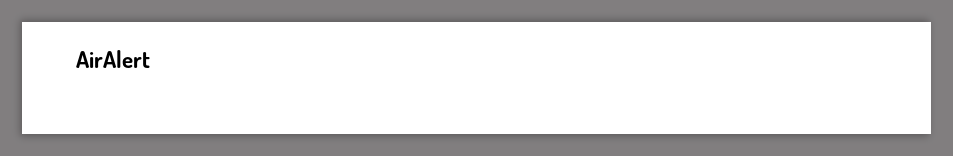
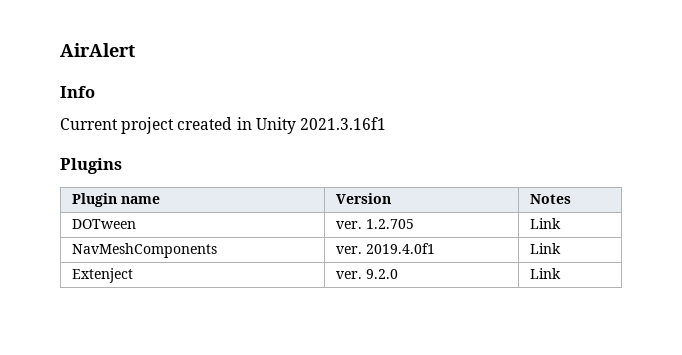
+ Info
+ Current project created in Unity 2021.3.16f1
+ Plugins
+ Plugin name | Version | Notes
+ DOTween | ver. 1.2.705 | Link
+ NavMeshComponents | ver. 2019.4.0f1 | Link
+ Extenject | ver. 9.2.0 | Link

